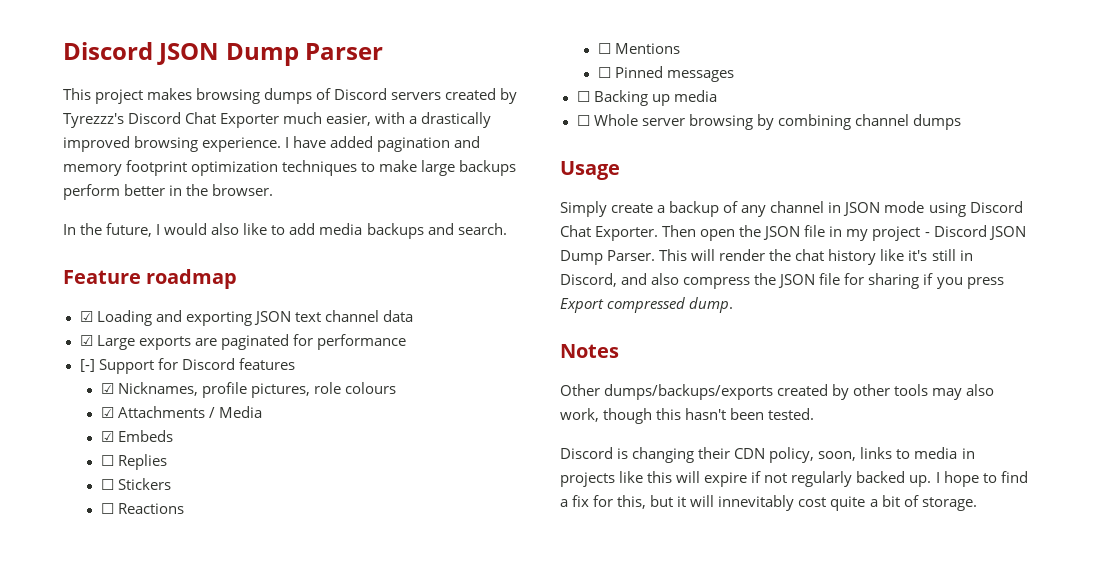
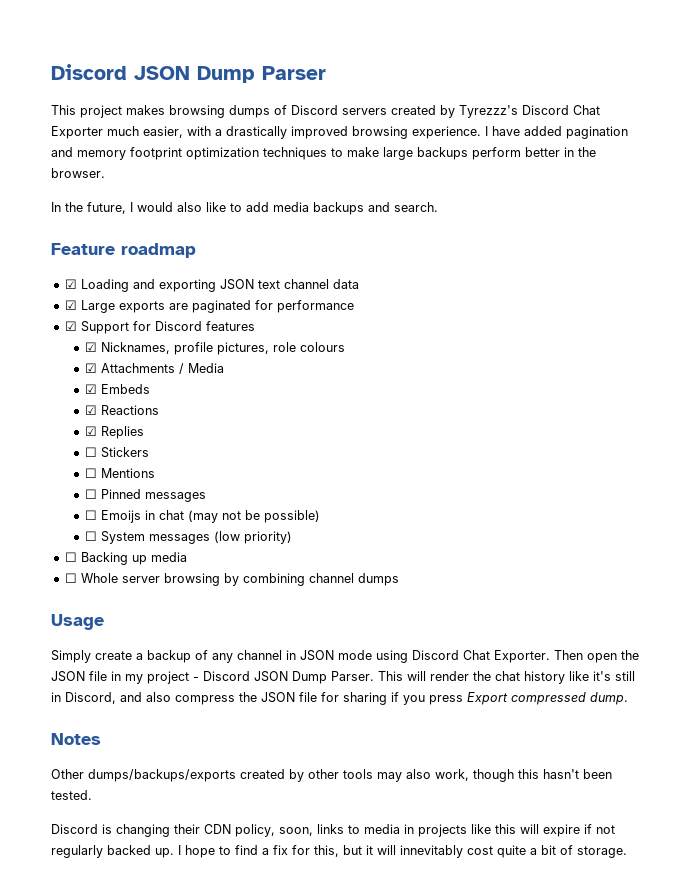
- [-] Support for Discord features
+ ☑ Support for Discord features
- ☐ Replies
+ ☑ Reactions
+ ☑ Replies
- ☐ Reactions
+ ☐ Emoijs in chat (may not be possible)
+ ☐ System messages (low priority)

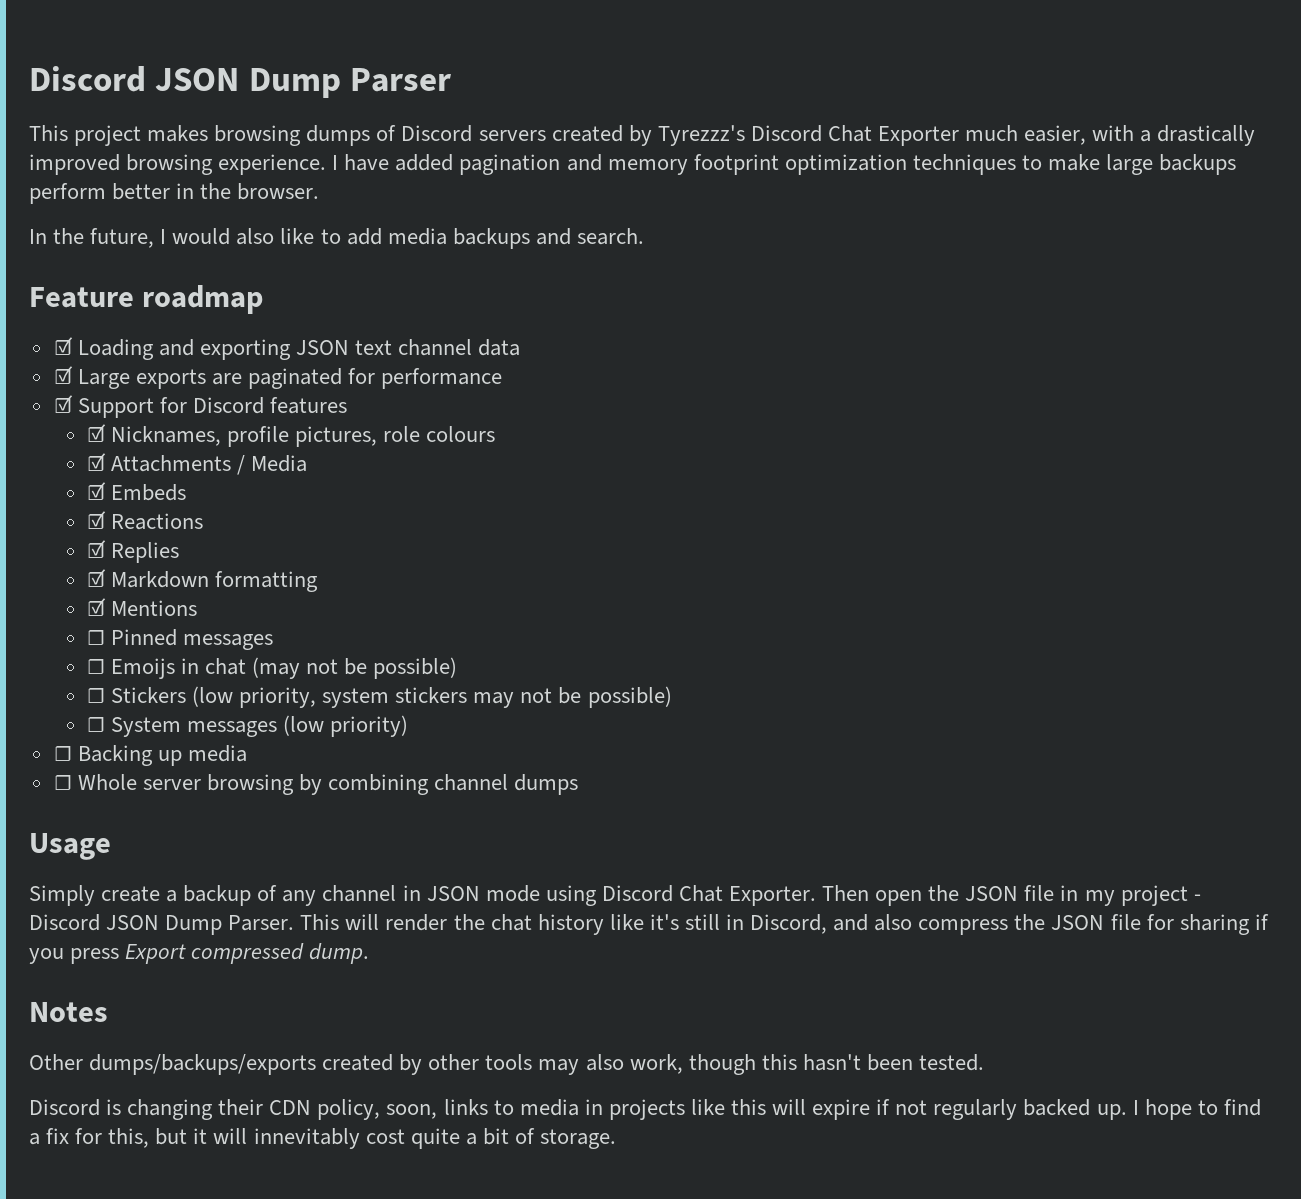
- ☐ Stickers
- ☐ Mentions
+ ☑ Markdown formatting
+ ☑ Mentions
+ ☐ Stickers (low priority, system stickers may not be possible)

